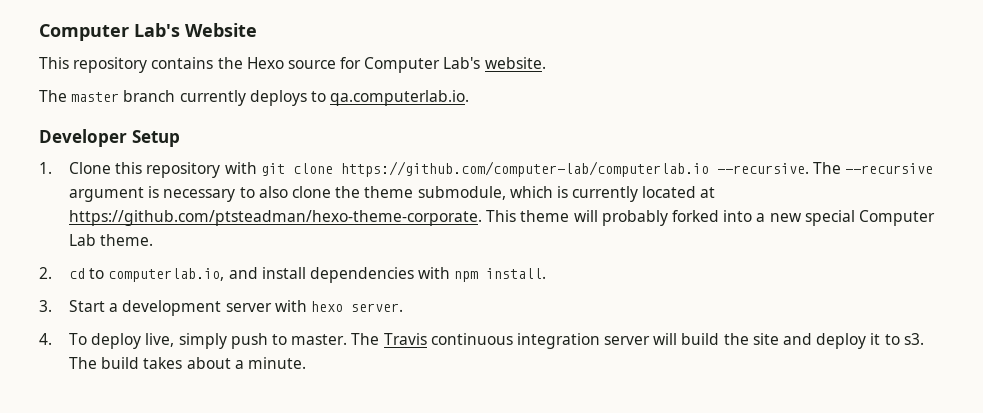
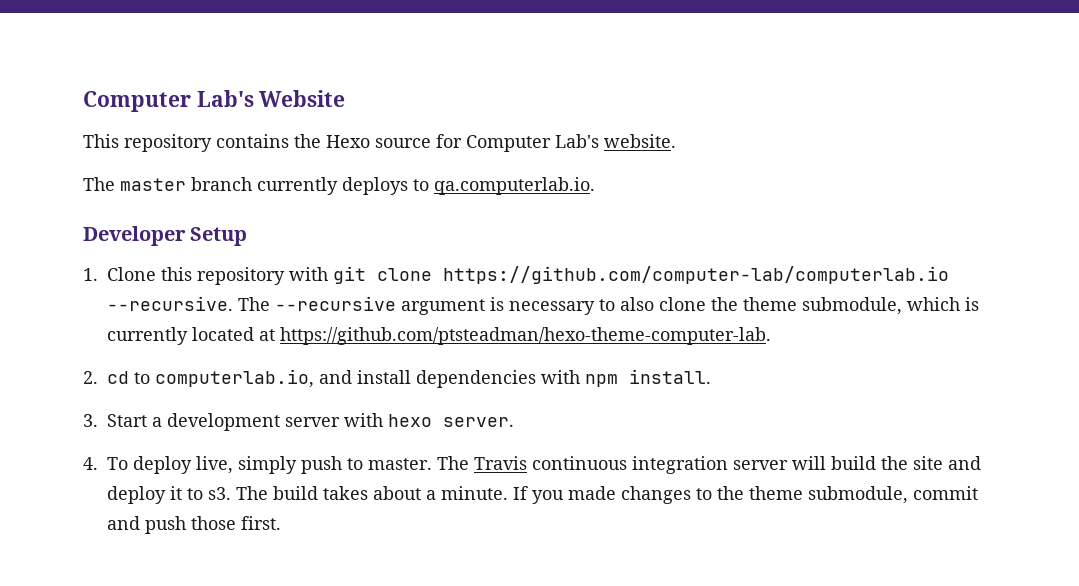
- The --recursive argument is necessary to also clone the theme submodule, which is currently located at https://github.com/ptsteadman/hexo-theme-corporate. This theme will probably forked into a new special Computer Lab theme.
+ The --recursive argument is necessary to also clone the theme submodule, which is currently located at https://github.com/ptsteadman/hexo-theme-computer-lab.
+ If you made changes to the theme submodule, commit and push those first.

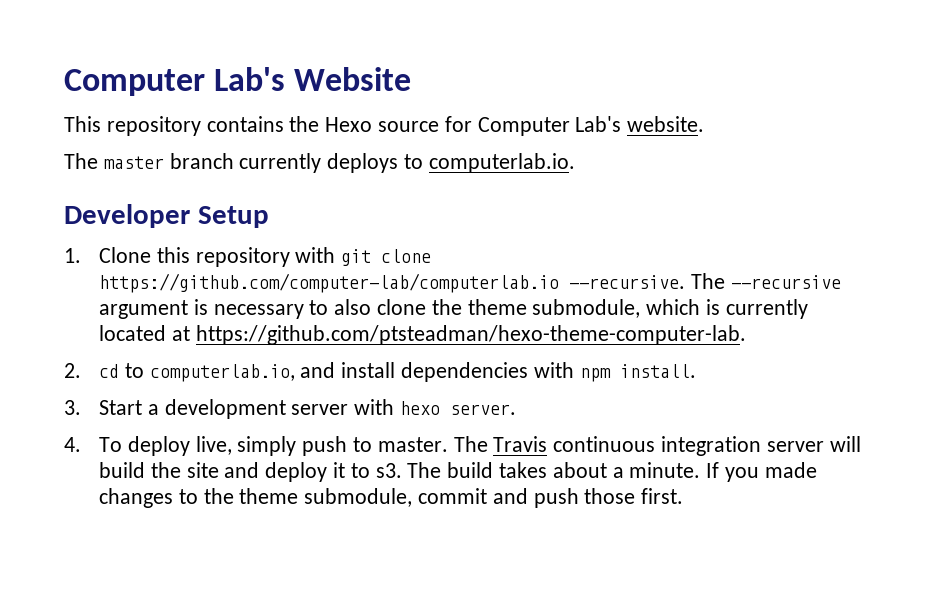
- The master branch currently deploys to qa.computerlab.io.
+ The master branch currently deploys to computerlab.io.

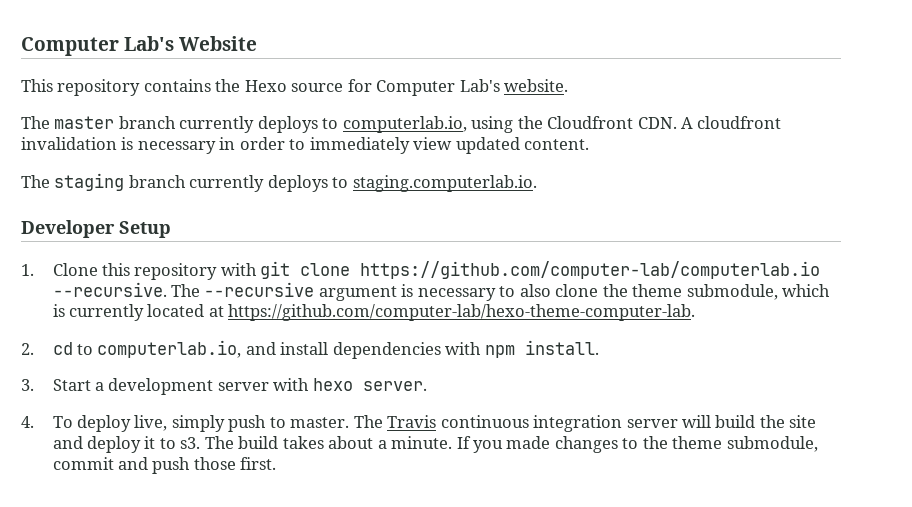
- The master branch currently deploys to computerlab.io.
+ The master branch currently deploys to computerlab.io, using the Cloudfront CDN. A cloudfront invalidation is necessary in order to immediately view updated content.
+ The staging branch currently deploys to staging.computerlab.io.
- The --recursive argument is necessary to also clone the theme submodule, which is currently located at https://github.com/ptsteadman/hexo-theme-computer-lab.
+ The --recursive argument is necessary to also clone the theme submodule, which is currently located at https://github.com/computer-lab/hexo-theme-computer-lab.

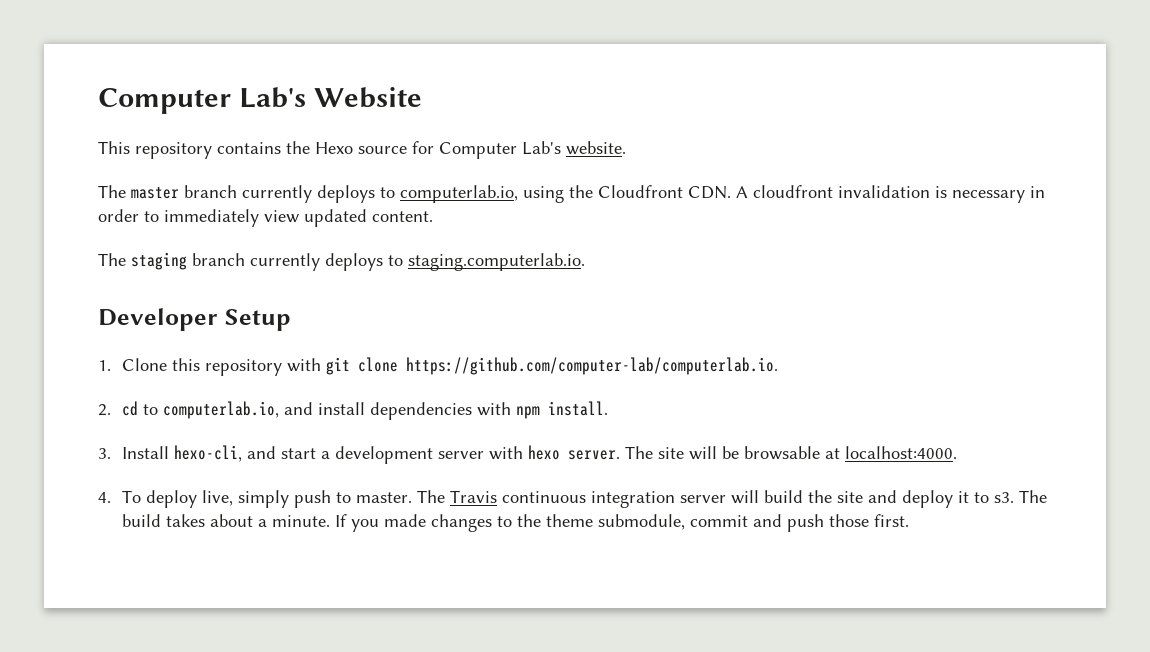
- 1. Clone this repository with git clone https://github.com/computer-lab/computerlab.io --recursive. The --recursive argument is necessary to also clone the theme submodule, which is currently located at https://github.com/computer-lab/hexo-theme-computer-lab.
+ 1. Clone this repository with git clone https://github.com/computer-lab/computerlab.io.
- 3. Start a development server with hexo server.
+ 3. Install hexo-cli, and start a development server with hexo server. The site will be browsable at localhost:4000.

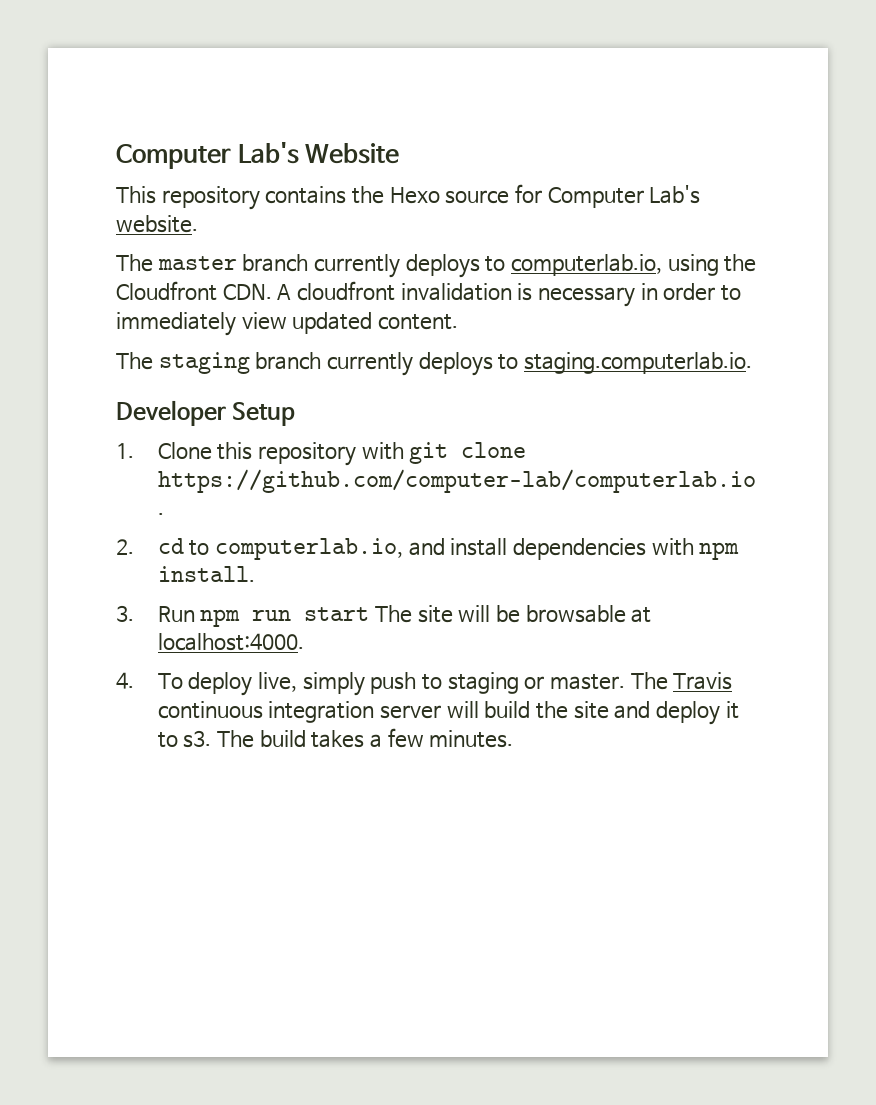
- 3. Install hexo-cli, and start a development server with hexo server. The site will be browsable at localhost:4000.
+ 3. Run npm run start The site will be browsable at localhost:4000.
- 4. To deploy live, simply push to master.
+ 4. To deploy live, simply push to staging or master.
- The build takes about a minute. If you made changes to the theme submodule, commit and push those first.
+ The build takes a few minutes.

